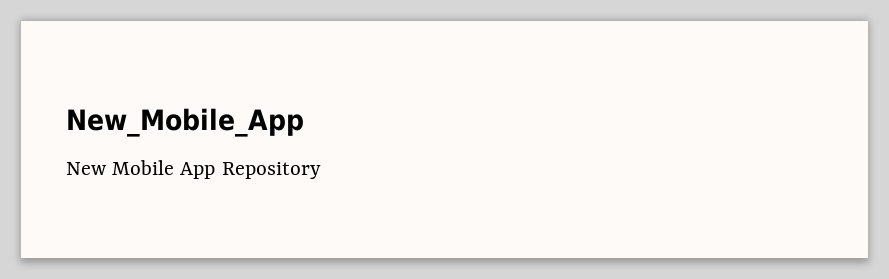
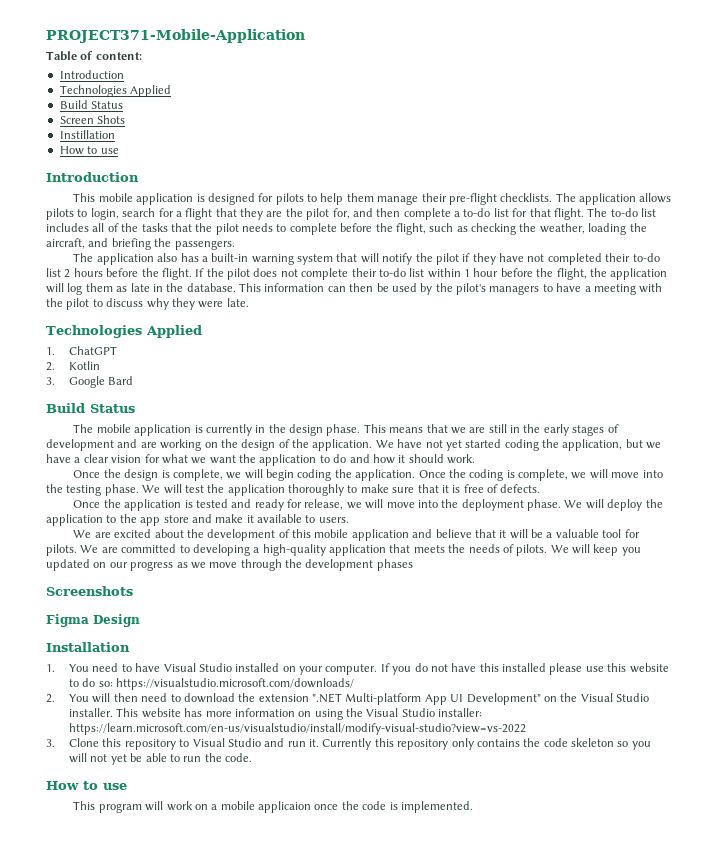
- New_Mobile_App
- New Mobile App Repository
+ PROJECT371-Mobile-Application
+ Table of content:
+ Introduction
+ Technologies Applied
+ Build Status
+ Screen Shots
+ Instillation
+ How to use
+ Introduction
+ This mobile application is designed for pilots to help them manage their pre-flight checklists. The application allows pilots to login, search for a flight that they are the pilot for, and then complete a to-do list for that flight. The to-do list includes all of the tasks that the pilot needs to complete before the flight, such as checking the weather, loading the aircraft, and briefing the passengers.
+ The application also has a built-in warning system that will notify the pilot if they have not completed their to-do list 2 hours before the flight. If the pilot does not complete their to-do list within 1 hour before the flight, the application will log them as late in the database. This information can then be used by the pilot's managers to have a meeting with the pilot to discuss why they were late.
+ Technologies Applied
+ 1. ChatGPT
+ 2. Kotlin
+ 3. Google Bard
+ Build Status
+ The mobile application is currently in the design phase. This means that we are still in the early stages of development and are working on the design of the application. We have not yet started coding the application, but we have a clear vision for what we want the application to do and how it should work.
+ Once the design is complete, we will begin coding the application. Once the coding is complete, we will move into the testing phase. We will test the application thoroughly to make sure that it is free of defects.
+ Once the application is tested and ready for release, we will move into the deployment phase. We will deploy the application to the app store and make it available to users.
+ We are excited about the development of this mobile application and believe that it will be a valuable tool for pilots. We are committed to developing a high-quality application that meets the needs of pilots. We will keep you updated on our progress as we move through the development phases
+ Screenshots
+ Figma Design
+ Installation
+ 1. You need to have Visual Studio installed on your computer. If you do not have this installed please use this website to do so: https://visualstudio.microsoft.com/downloads/
+ 2. You will then need to download the extension ".NET Multi-platform App UI Development" on the Visual Studio installer. This website has more information on using the Visual Studio installer: https://learn.microsoft.com/en-us/visualstudio/install/modify-visual-studio?view=vs-2022
+ 3. Clone this repository to Visual Studio and run it. Currently this repository only contains the code skeleton so you will not yet be able to run the code.
+ How to use
+ This program will work on a mobile applicaion once the code is implemented.

